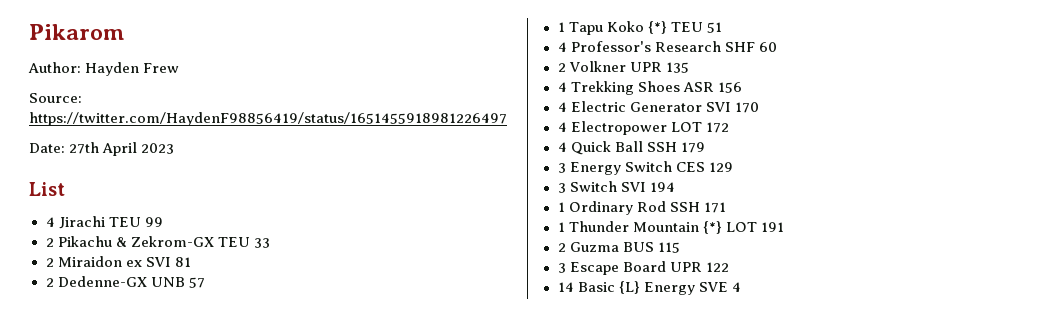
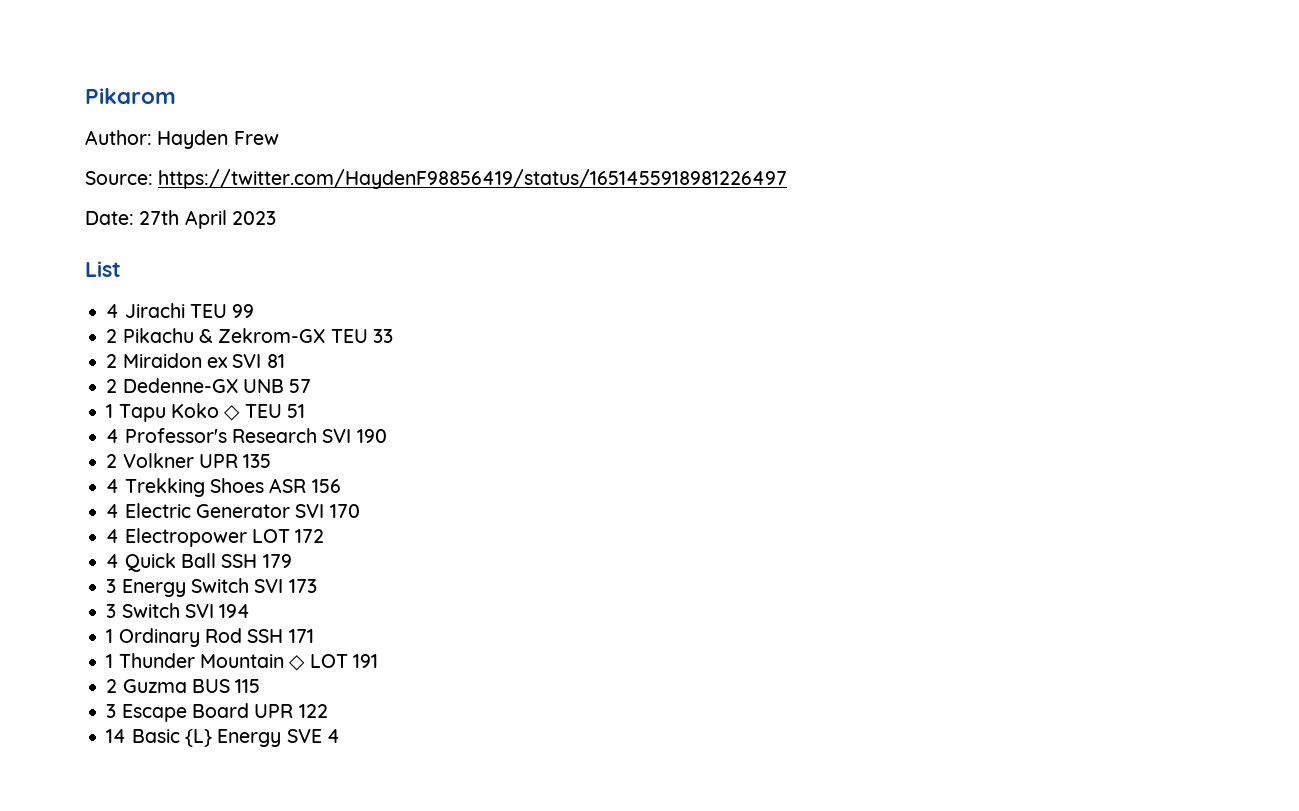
- 1 Tapu Koko {*} TEU 51
+ 1 Tapu Koko ◇ TEU 51
- 4 Professor's Research SHF 60
+ 4 Professor's Research SVI 190
- 3 Energy Switch CES 129
+ 3 Energy Switch SVI 173
- 1 Thunder Mountain {*} LOT 191
+ 1 Thunder Mountain ◇ LOT 191

